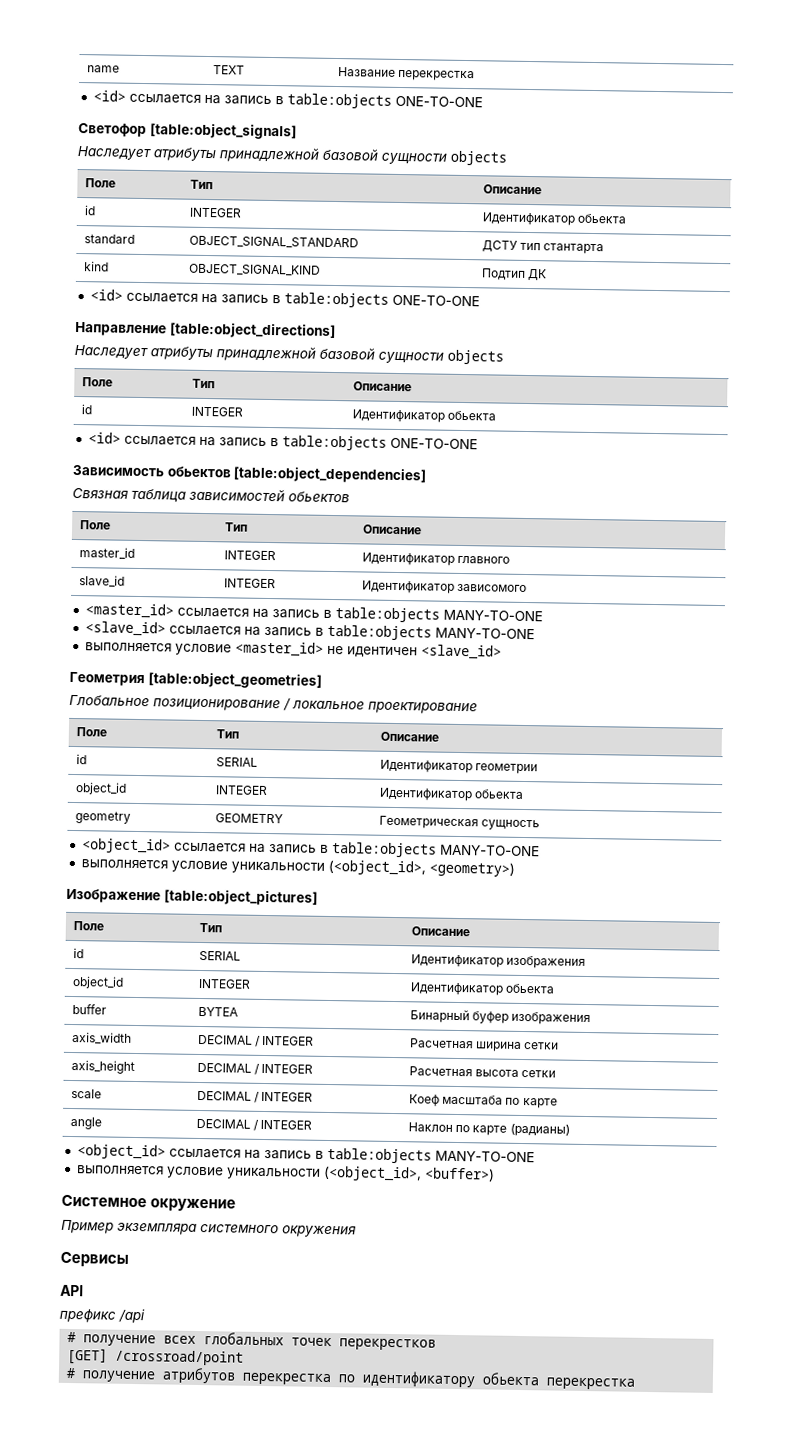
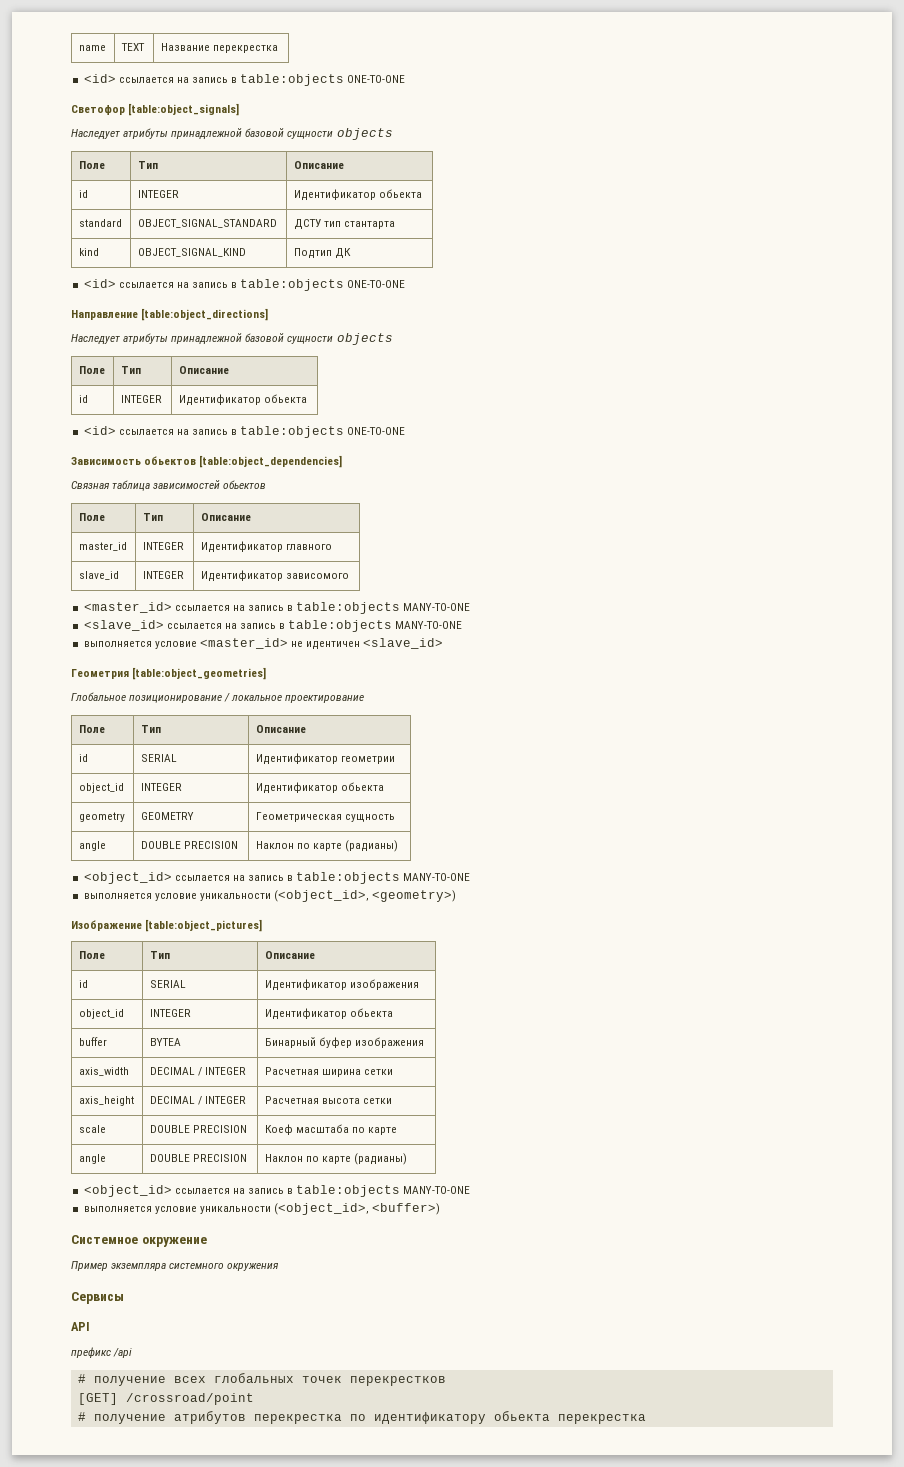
  geometry | GEOMETRY | Геометрическая сущность
+ angle | DOUBLE PRECISION | Наклон по карте (радианы)
- scale | DECIMAL / INTEGER | Коеф масштаба по карте
- angle | DECIMAL / INTEGER | Наклон по карте (радианы)
+ scale | DOUBLE PRECISION | Коеф масштаба по карте
+ angle | DOUBLE PRECISION | Наклон по карте (радианы)

